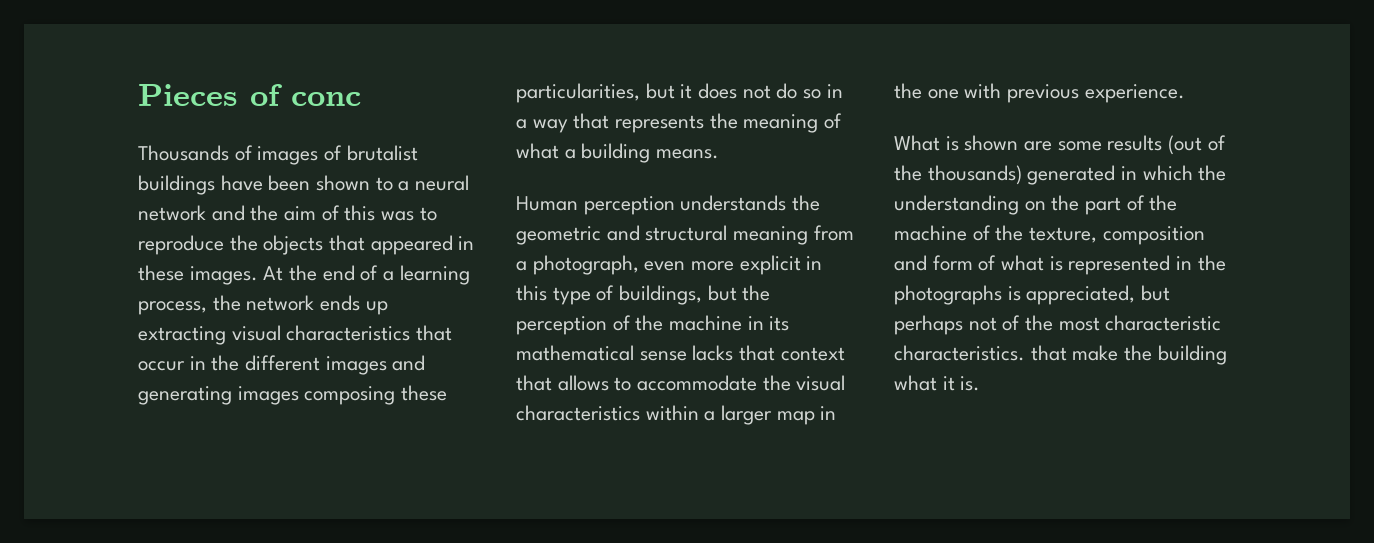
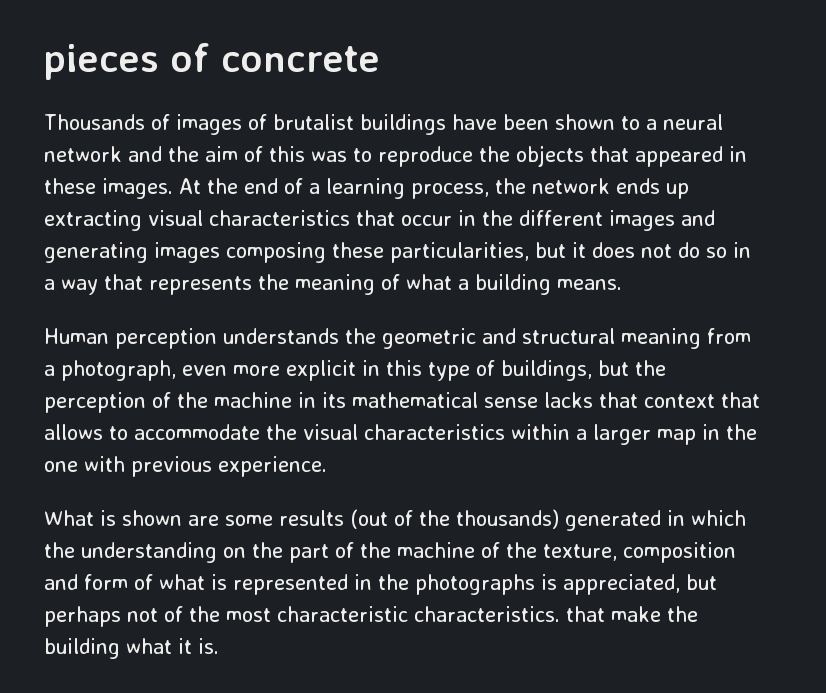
- Pieces of conc
+ pieces of concrete

